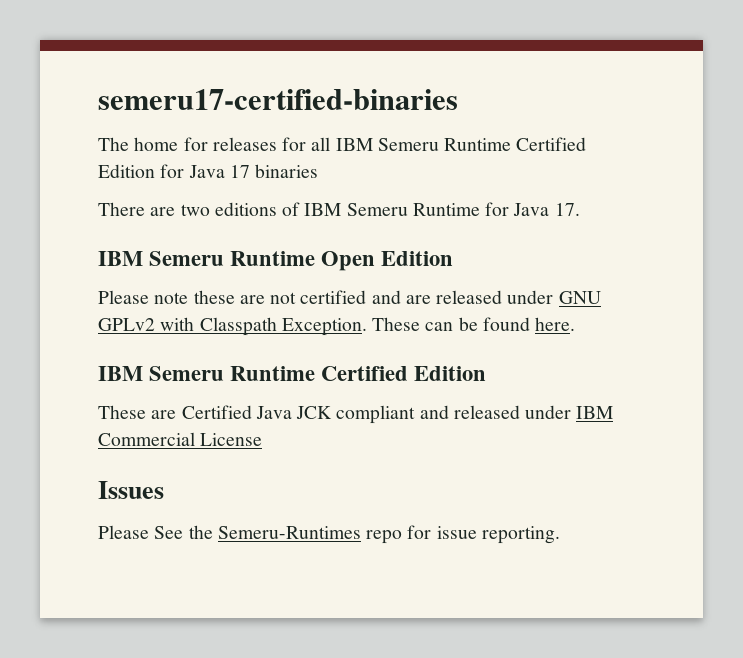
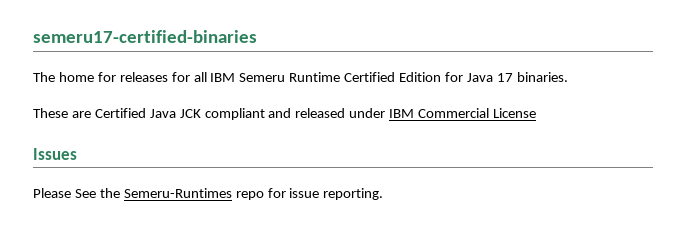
- The home for releases for all IBM Semeru Runtime Certified Edition for Java 17 binaries
- There are two editions of IBM Semeru Runtime for Java 17.
- IBM Semeru Runtime Open Edition
- Please note these are not certified and are released under GNU GPLv2 with Classpath Exception. These can be found here.
- IBM Semeru Runtime Certified Edition
+ The home for releases for all IBM Semeru Runtime Certified Edition for Java 17 binaries.

